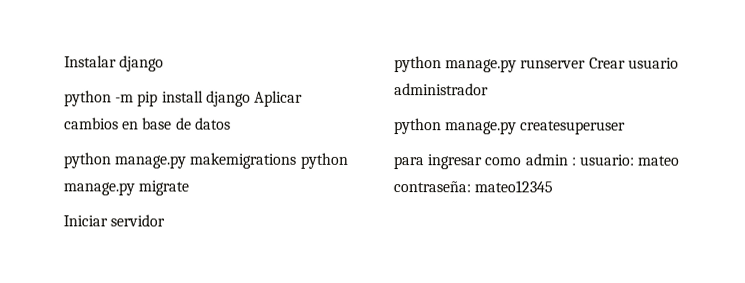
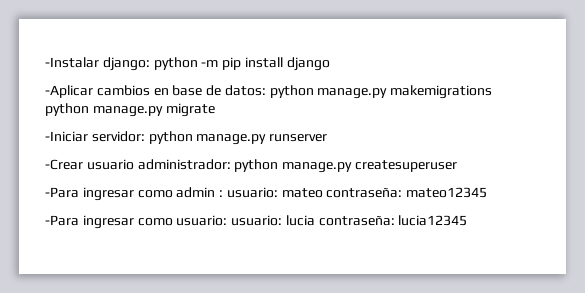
- Instalar django
- python -m pip install django Aplicar cambios en base de datos
- python manage.py makemigrations python manage.py migrate
+ -Instalar django: python -m pip install django
+ -Aplicar cambios en base de datos: python manage.py makemigrations python manage.py migrate
- Iniciar servidor
- python manage.py runserver Crear usuario administrador
- python manage.py createsuperuser
+ -Iniciar servidor: python manage.py runserver
+ -Crear usuario administrador: python manage.py createsuperuser
- para ingresar como admin : usuario: mateo contraseña: mateo12345
+ -Para ingresar como admin : usuario: mateo contraseña: mateo12345
+ -Para ingresar como usuario: usuario: lucia contraseña: lucia12345

